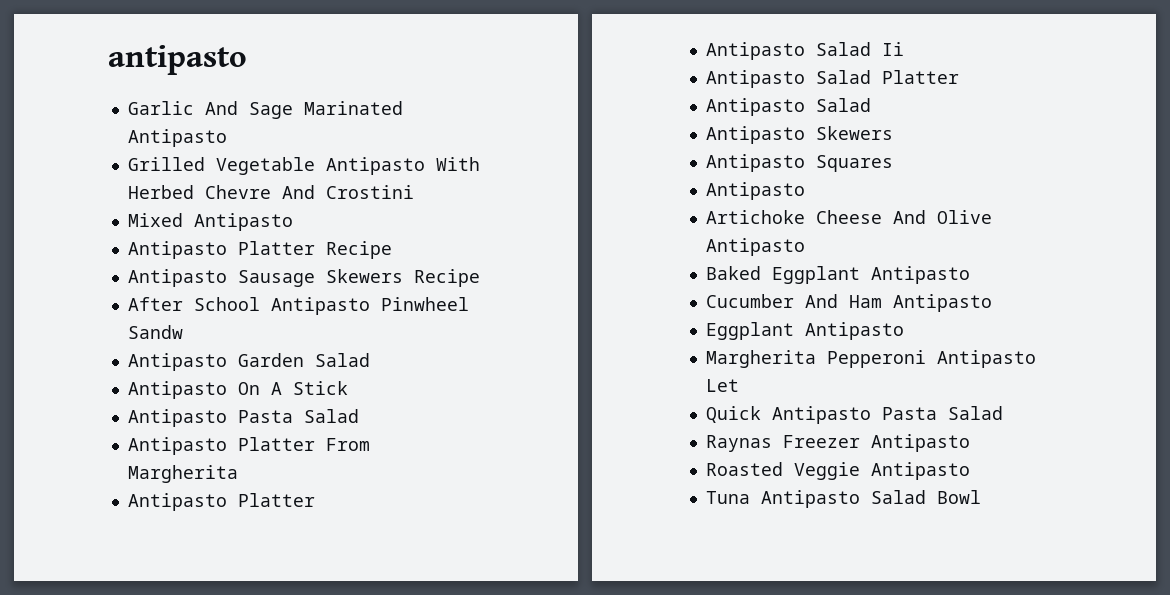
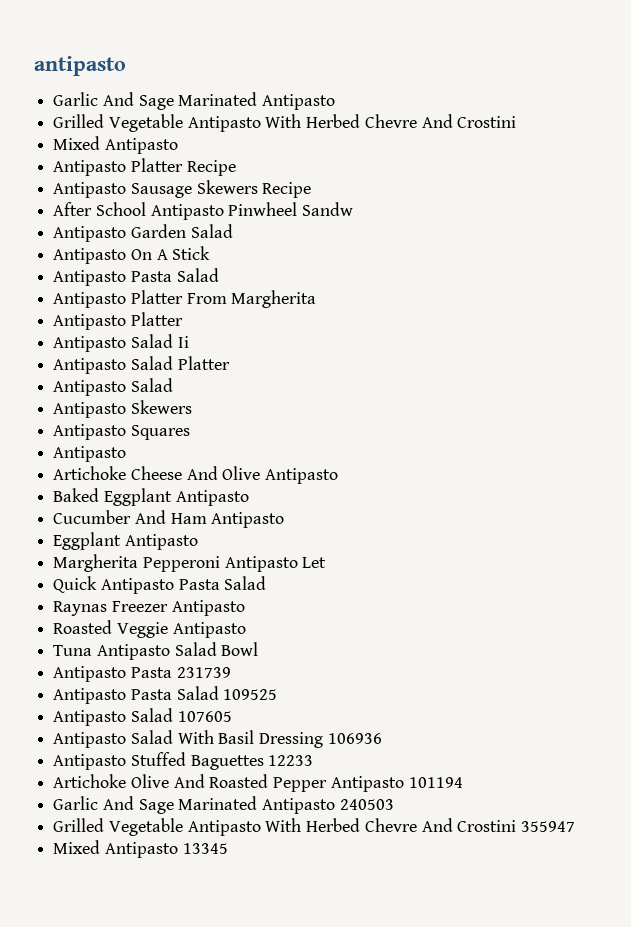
+ Antipasto Pasta 231739
+ Antipasto Pasta Salad 109525
+ Antipasto Salad 107605
+ Antipasto Salad With Basil Dressing 106936
+ Antipasto Stuffed Baguettes 12233
+ Artichoke Olive And Roasted Pepper Antipasto 101194
+ Garlic And Sage Marinated Antipasto 240503
+ Grilled Vegetable Antipasto With Herbed Chevre And Crostini 355947
+ Mixed Antipasto 13345

